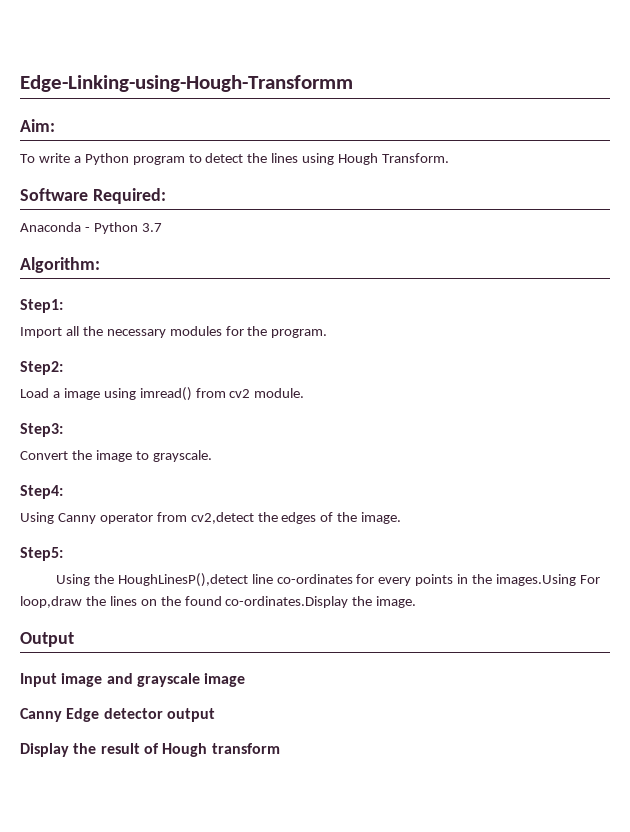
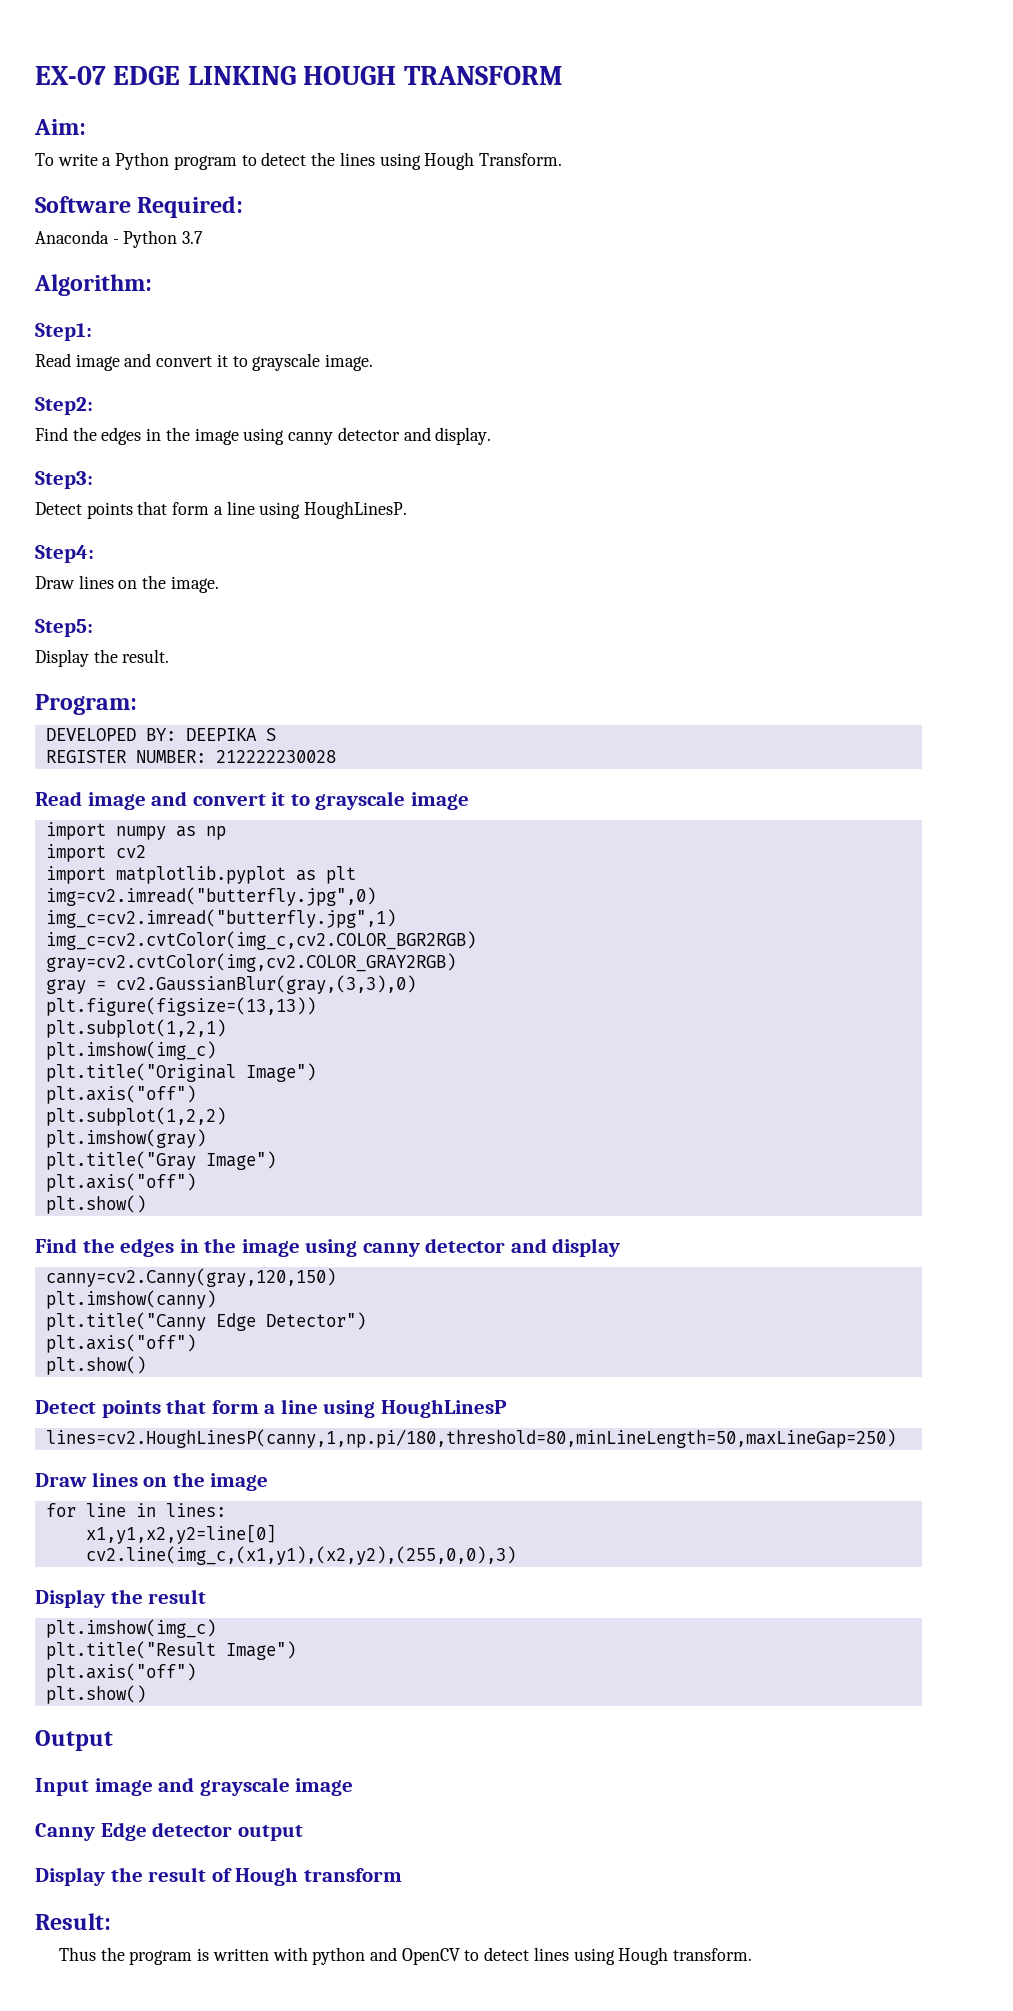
- Edge-Linking-using-Hough-Transformm
+ EX-07 EDGE LINKING HOUGH TRANSFORM
- Import all the necessary modules for the program.
+ Read image and convert it to grayscale image.
  Step2:
- Load a image using imread() from cv2 module.
+ Find the edges in the image using canny detector and display.
  Step3:
- Convert the image to grayscale.
+ Detect points that form a line using HoughLinesP.
  Step4:
- Using Canny operator from cv2,detect the edges of the image.
+ Draw lines on the image.
  Step5:
- Using the HoughLinesP(),detect line co-ordinates for every points in the images.Using For loop,draw the lines on the found co-ordinates.Display the image.
+ Display the result.
+ Program:
+ DEVELOPED BY: DEEPIKA S
+ REGISTER NUMBER: 212222230028
+ Read image and convert it to grayscale image
+ import numpy as np
+ import cv2
+ import matplotlib.pyplot as plt
+ img=cv2.imread("butterfly.jpg",0)
+ img_c=cv2.imread("butterfly.jpg",1)
+ img_c=cv2.cvtColor(img_c,cv2.COLOR_BGR2RGB)
+ gray=cv2.cvtColor(img,cv2.COLOR_GRAY2RGB)
+ gray = cv2.GaussianBlur(gray,(3,3),0)
+ plt.figure(figsize=(13,13))
+ plt.subplot(1,2,1)
+ plt.imshow(img_c)
+ plt.title("Original Image")
+ plt.axis("off")
+ plt.subplot(1,2,2)
+ plt.imshow(gray)
+ plt.title("Gray Image")
+ plt.axis("off")
+ plt.show()
+ Find the edges in the image using canny detector and display
+ canny=cv2.Canny(gray,120,150)
+ plt.imshow(canny)
+ plt.title("Canny Edge Detector")
+ plt.axis("off")
+ plt.show()
+ Detect points that form a line using HoughLinesP
+ lines=cv2.HoughLinesP(canny,1,np.pi/180,threshold=80,minLineLength=50,maxLineGap=250)
+ Draw lines on the image
+ for line in lines:
+ x1,y1,x2,y2=line[0]
+ cv2.line(img_c,(x1,y1),(x2,y2),(255,0,0),3)
+ Display the result
+ plt.imshow(img_c)
+ plt.title("Result Image")
+ plt.axis("off")
+ plt.show()
+ Result:
+ Thus the program is written with python and OpenCV to detect lines using Hough transform.

